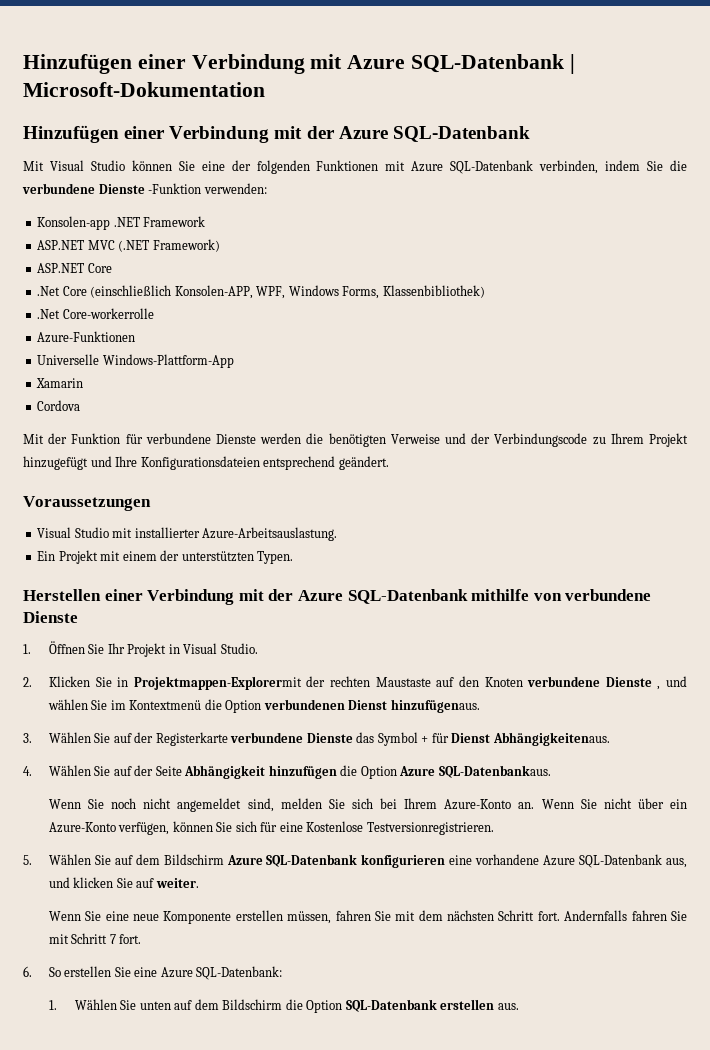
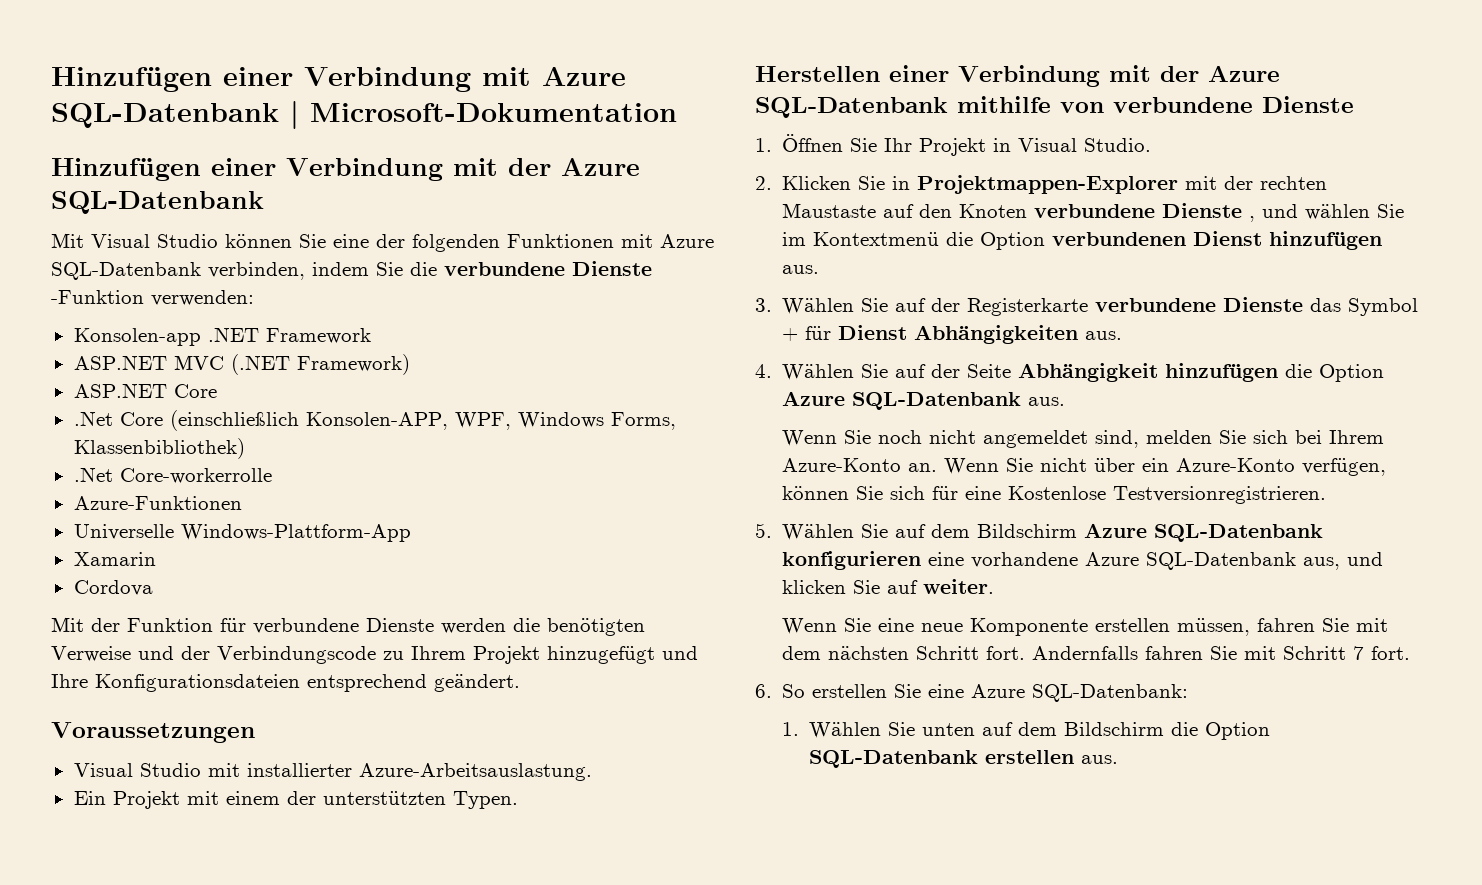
- 2. Klicken Sie in Projektmappen-Explorermit der rechten Maustaste auf den Knoten verbundene Dienste , und wählen Sie im Kontextmenü die Option verbundenen Dienst hinzufügenaus.
+ 2. Klicken Sie in Projektmappen-Explorer mit der rechten Maustaste auf den Knoten verbundene Dienste , und wählen Sie im Kontextmenü die Option verbundenen Dienst hinzufügen aus.
- 3. Wählen Sie auf der Registerkarte verbundene Dienste das Symbol + für Dienst Abhängigkeitenaus.
+ 3. Wählen Sie auf der Registerkarte verbundene Dienste das Symbol + für Dienst Abhängigkeiten aus.
- 4. Wählen Sie auf der Seite Abhängigkeit hinzufügen die Option Azure SQL-Datenbankaus.
+ 4. Wählen Sie auf der Seite Abhängigkeit hinzufügen die Option Azure SQL-Datenbank aus.

